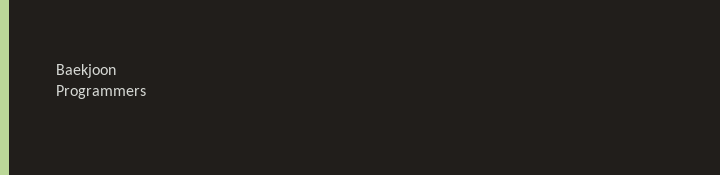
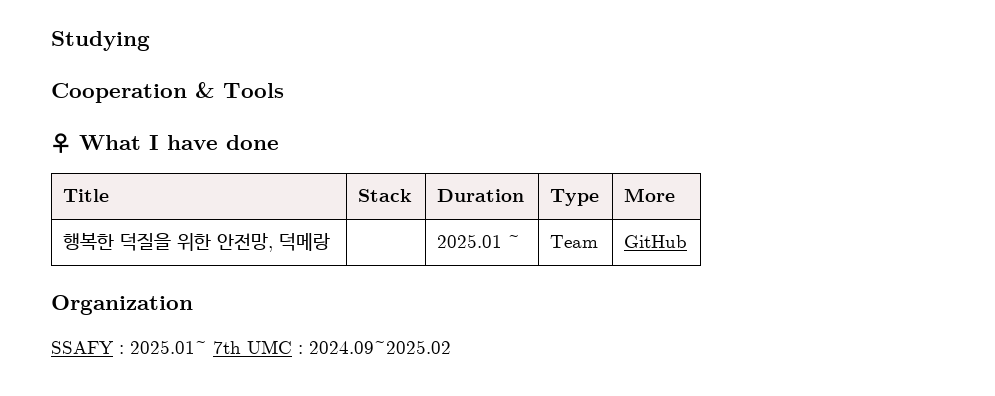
- Baekjoon
- Programmers
+ Studying
+ Cooperation & Tools
+ ♀ What I have done
+ Title | Stack | Duration | Type | More
+ 행복한 덕질을 위한 안전망, 덕메랑 | | 2025.01 ~ | Team | GitHub
+ Organization
+ SSAFY : 2025.01~ 7th UMC : 2024.09~2025.02

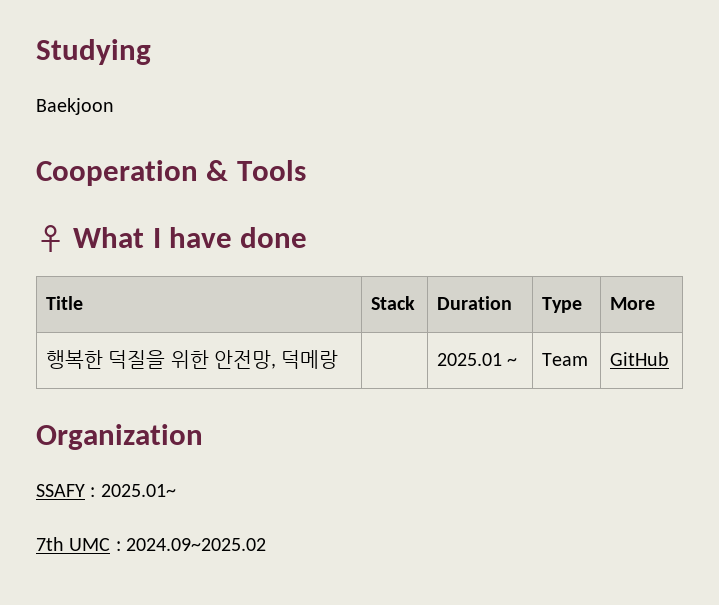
+ Baekjoon
- SSAFY : 2025.01~ 7th UMC : 2024.09~2025.02
+ SSAFY : 2025.01~
+ 7th UMC : 2024.09~2025.02

